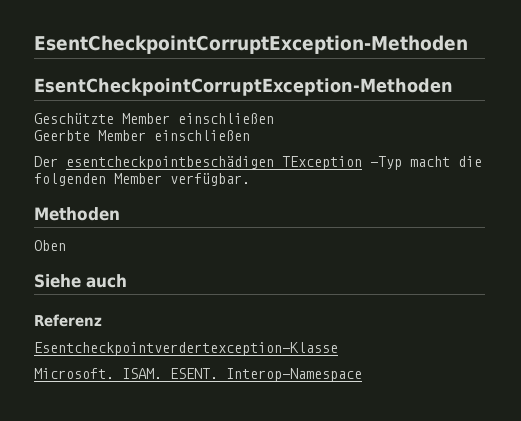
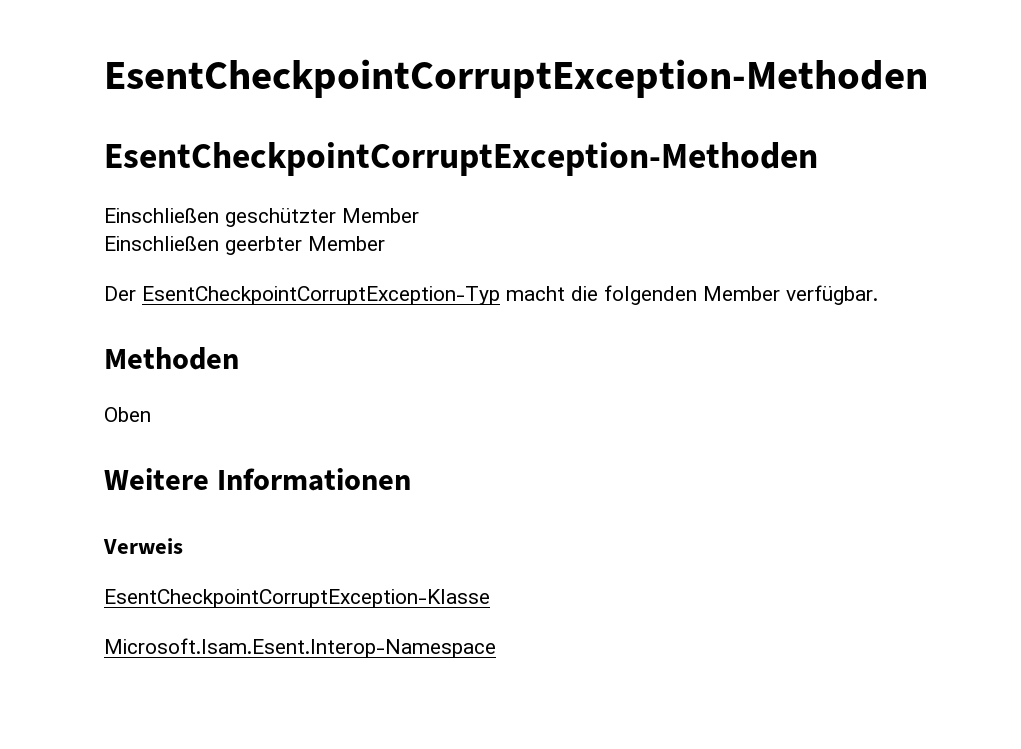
- Geschützte Member einschließen
- Geerbte Member einschließen
+ Einschließen geschützter Member
+ Einschließen geerbter Member
- Der esentcheckpointbeschädigen TException -Typ macht die folgenden Member verfügbar.
+ Der EsentCheckpointCorruptException-Typ macht die folgenden Member verfügbar.
- Siehe auch
- Referenz
- Esentcheckpointverdertexception-Klasse
- Microsoft. ISAM. ESENT. Interop-Namespace
+ Weitere Informationen
+ Verweis
+ EsentCheckpointCorruptException-Klasse
+ Microsoft.Isam.Esent.Interop-Namespace

